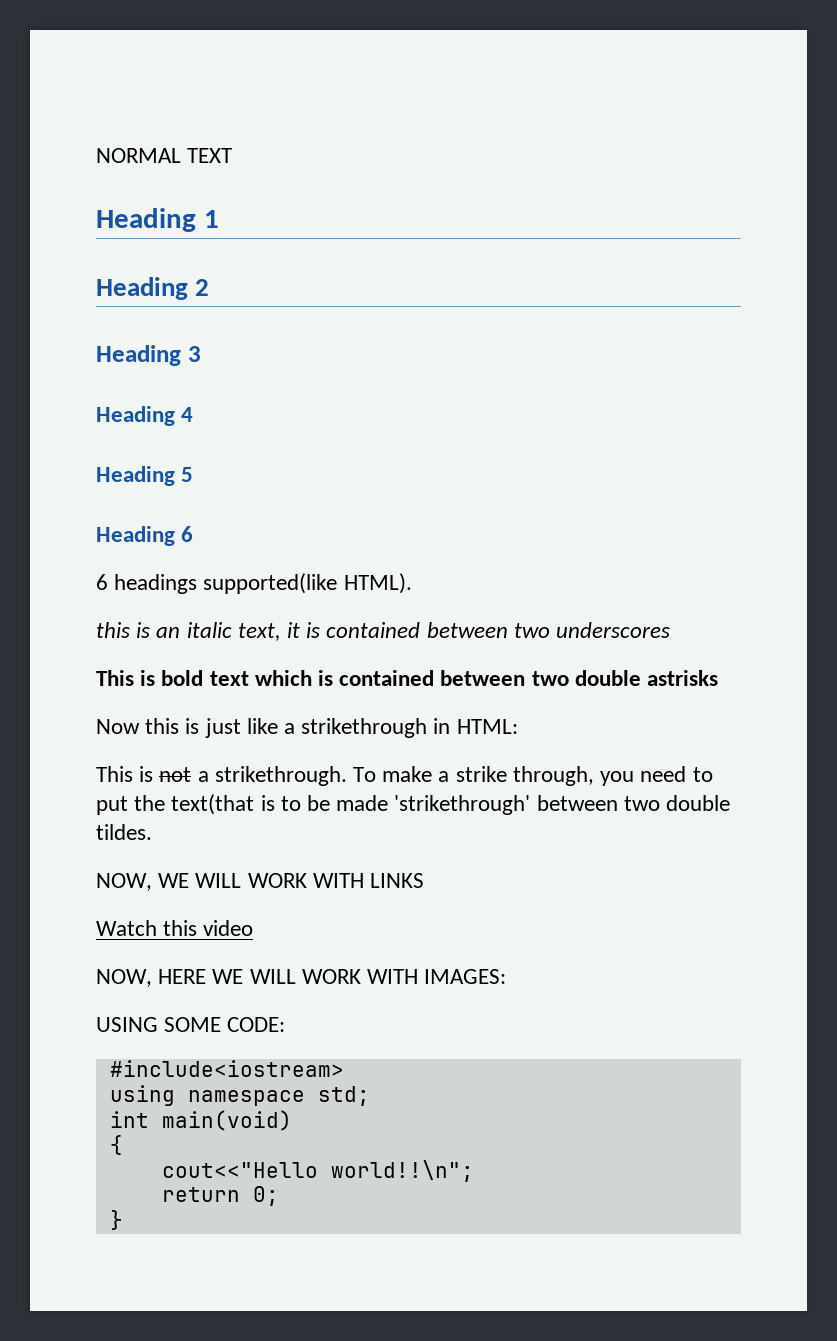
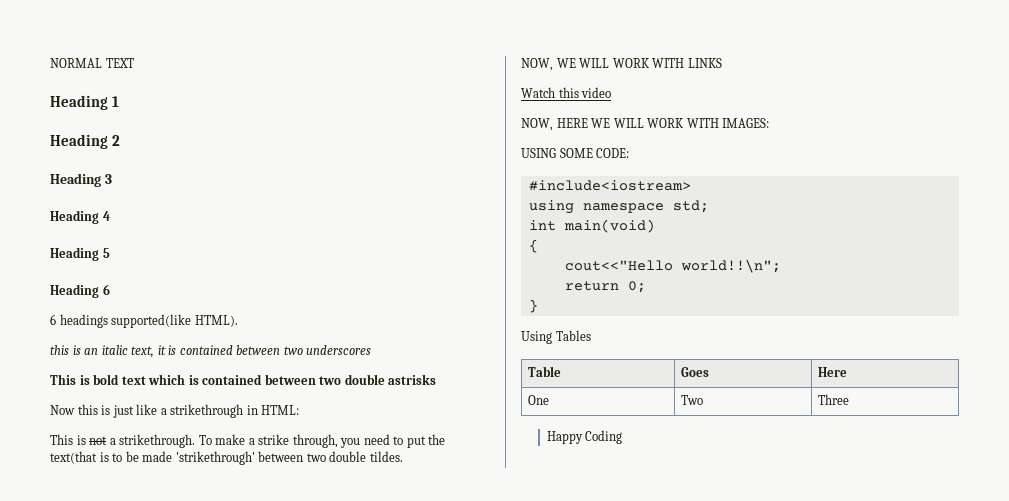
+ Using Tables
+ Table | Goes | Here
+ One | Two | Three
+ Happy Coding

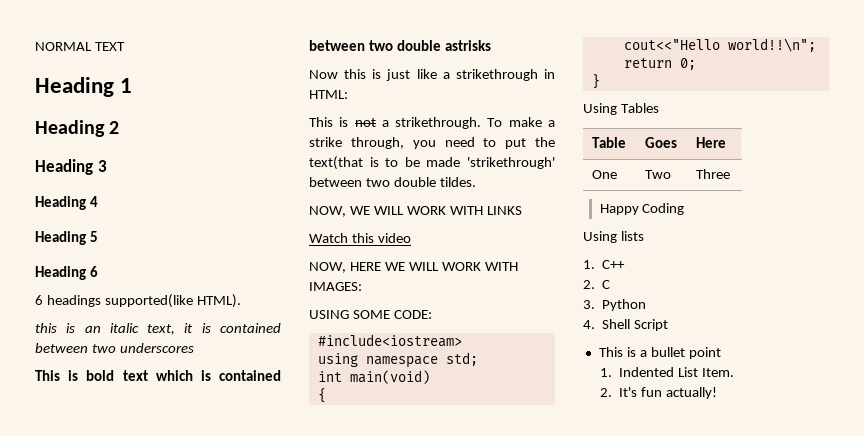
+ Using lists
+ 1. C++
+ 2. C
+ 3. Python
+ 4. Shell Script
+ This is a bullet point
+ 1. Indented List Item.
+ 2. It's fun actually!

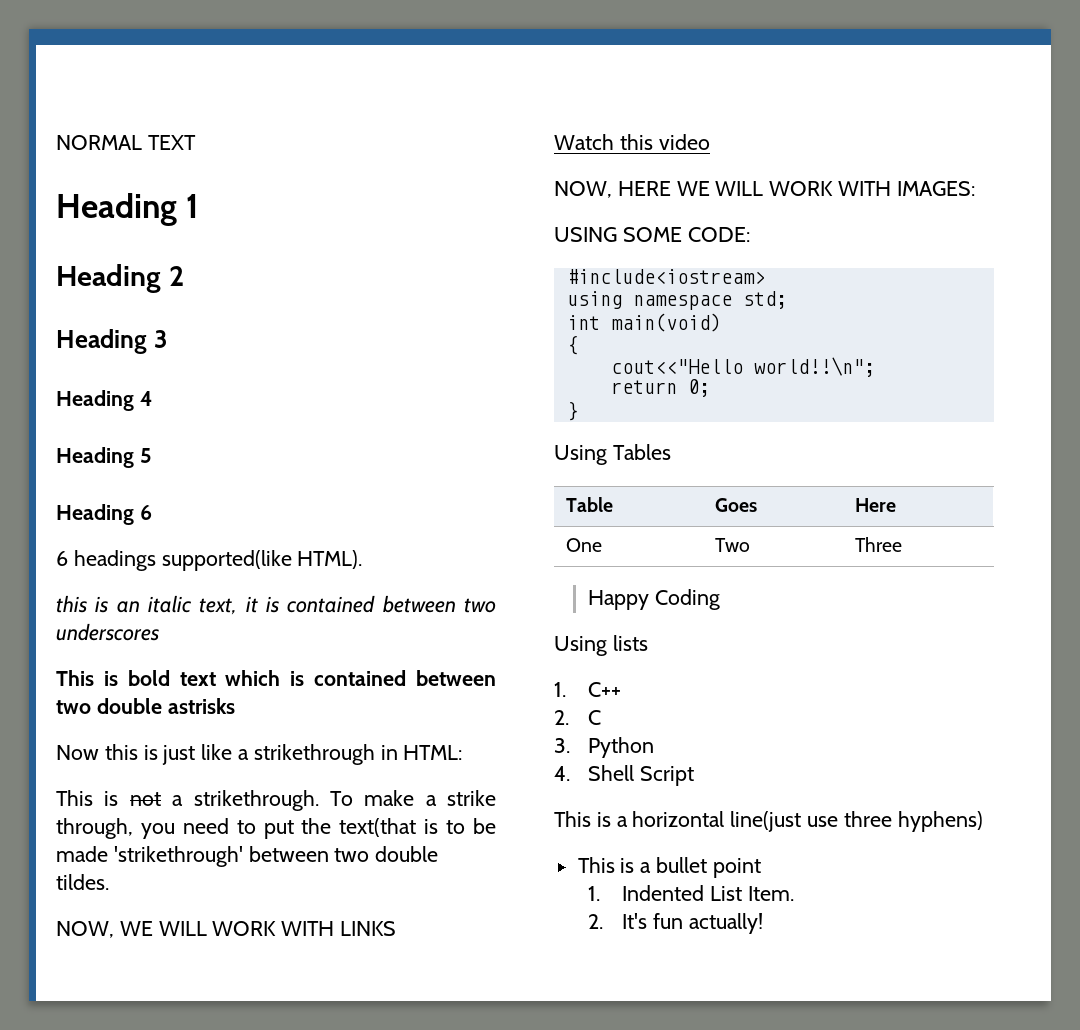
+ This is a horizontal line(just use three hyphens)

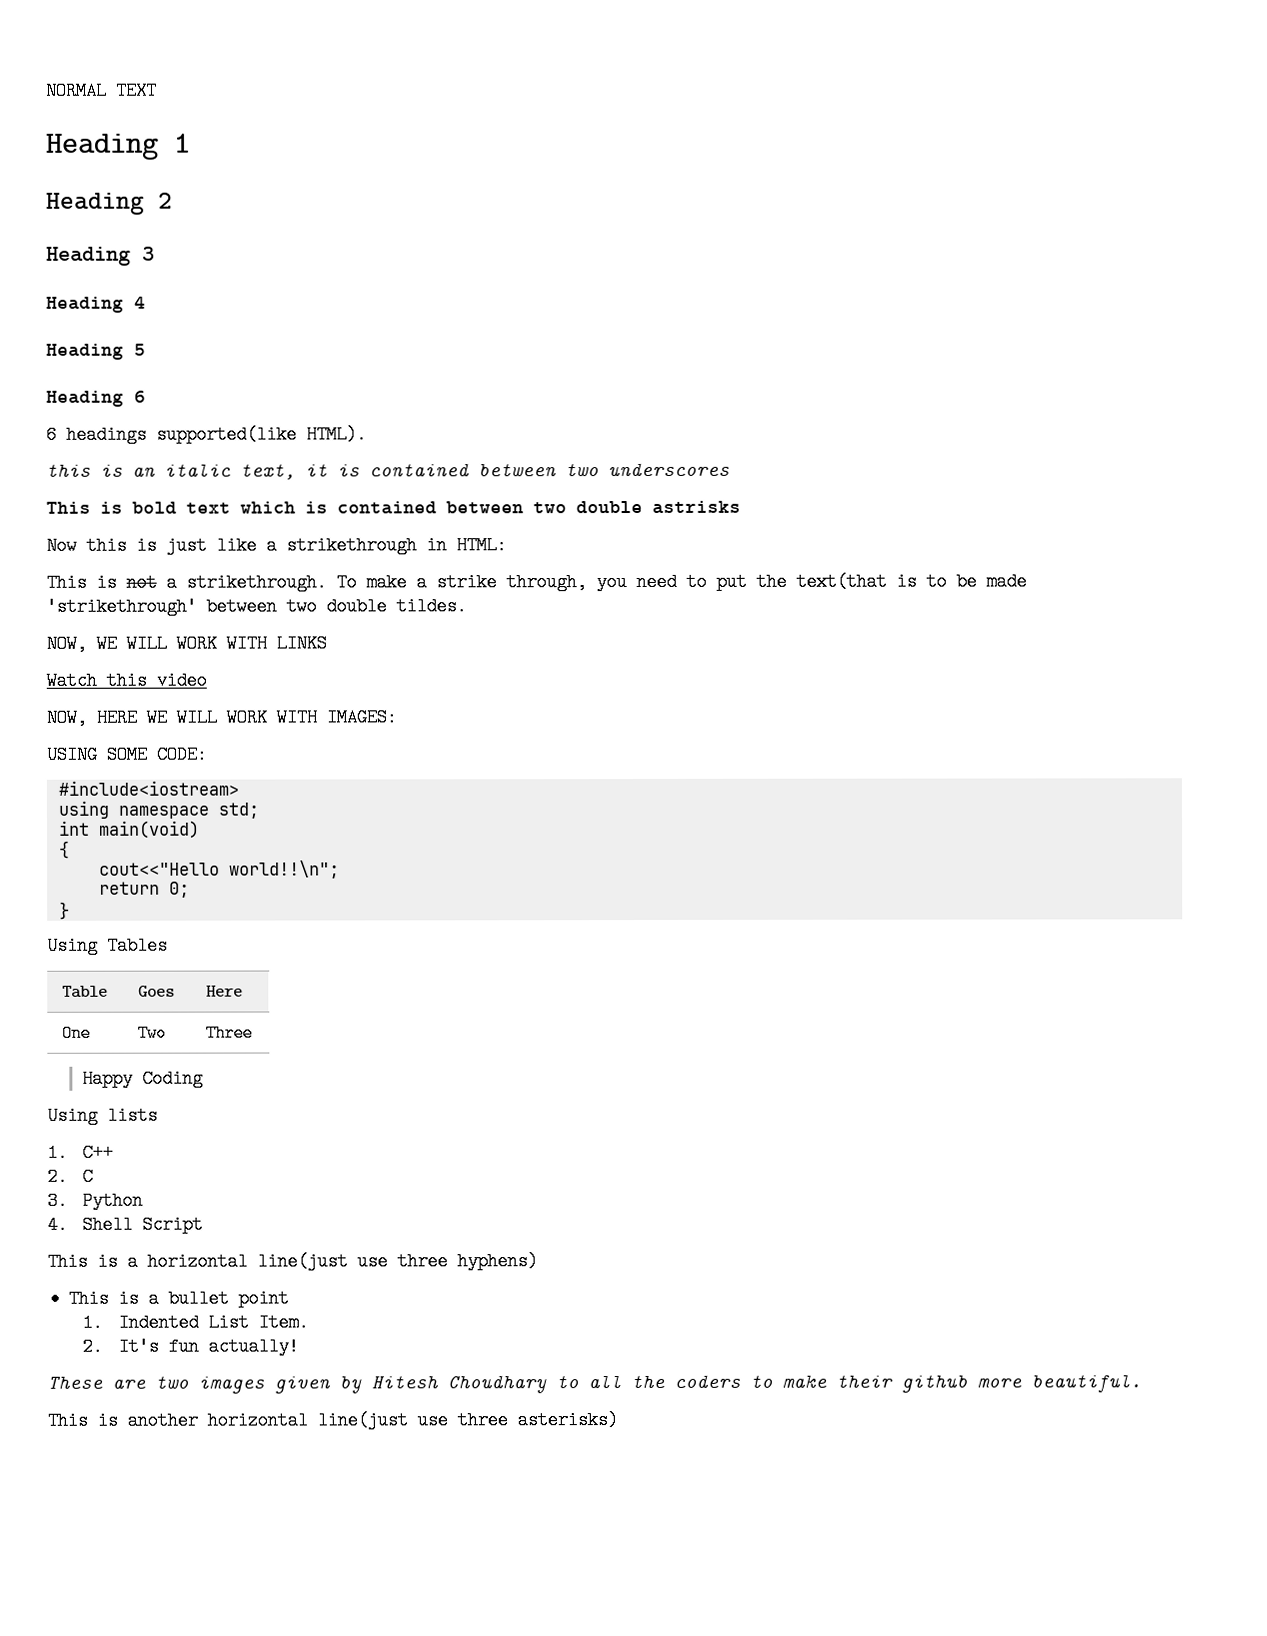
+ These are two images given by Hitesh Choudhary to all the coders to make their github more beautiful.
+ This is another horizontal line(just use three asterisks)

